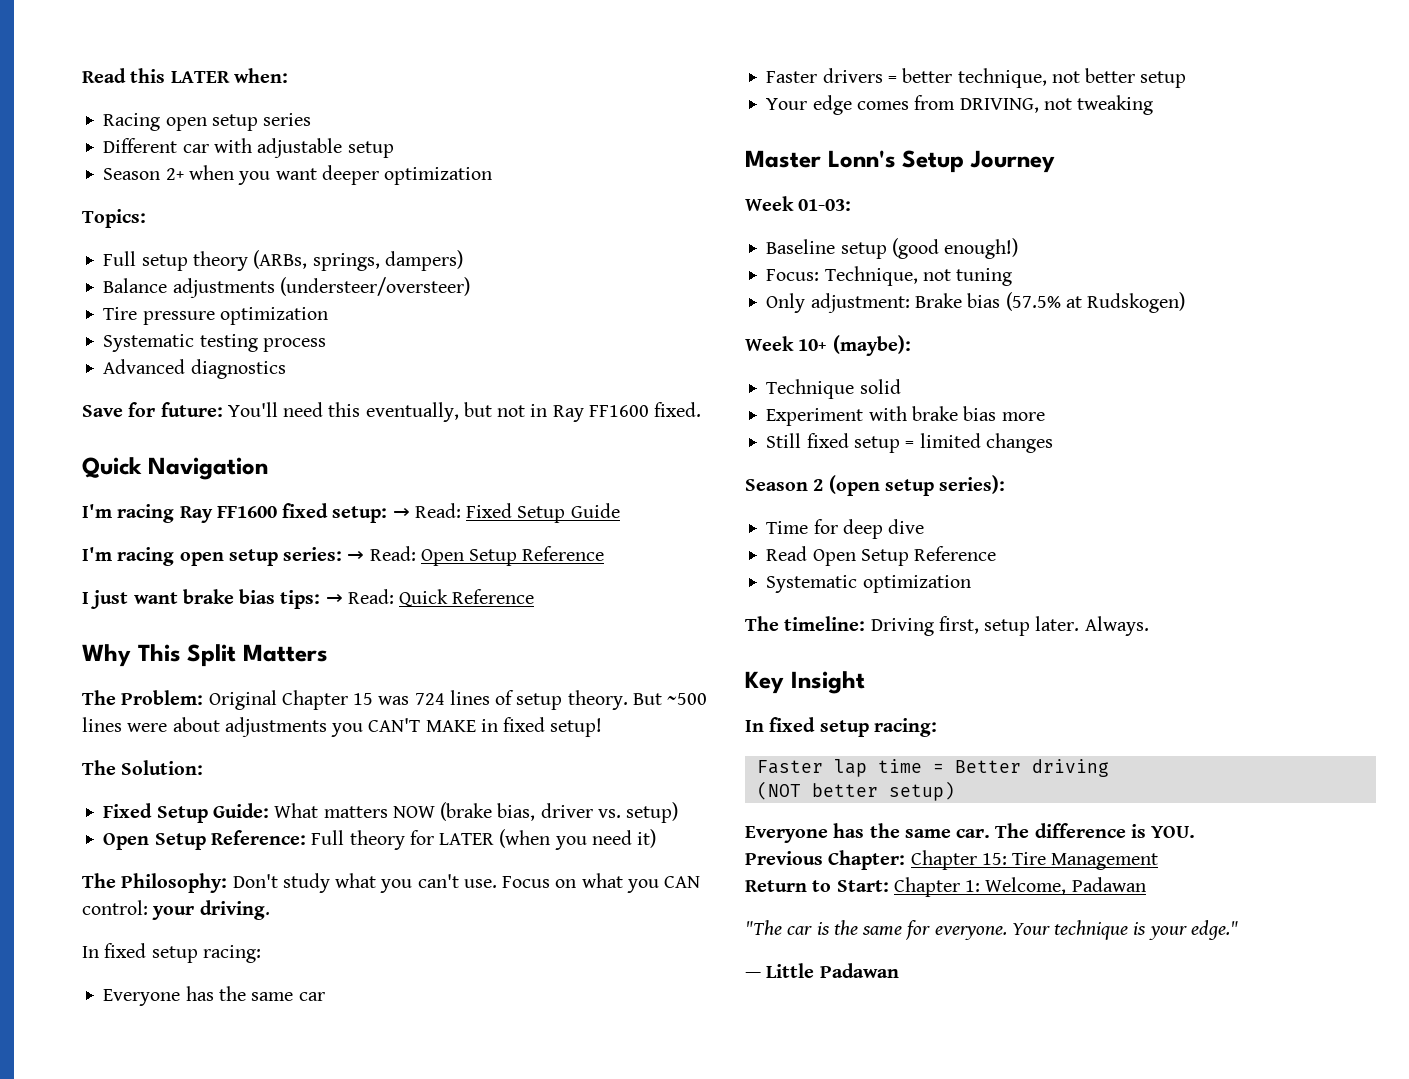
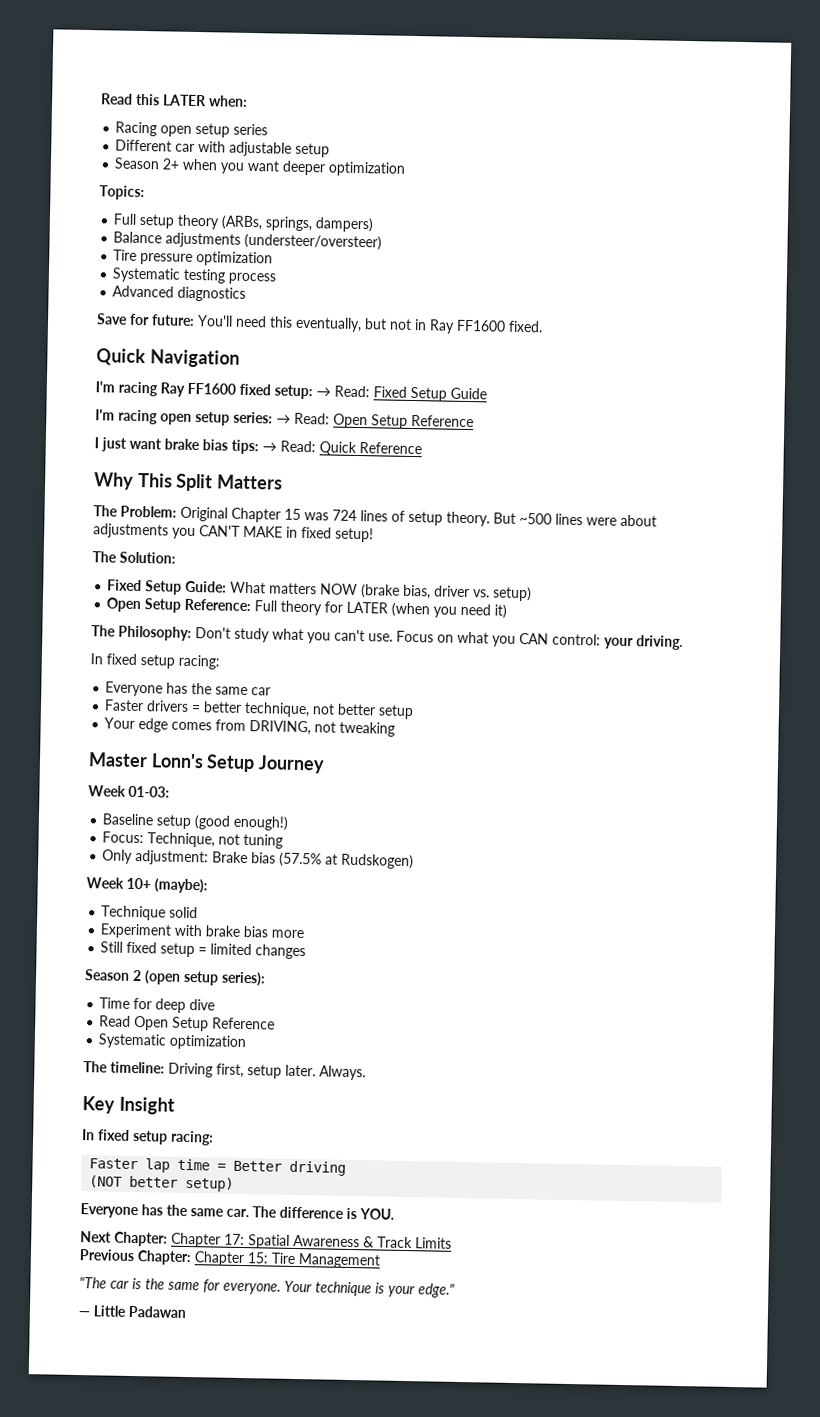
+ Next Chapter: Chapter 17: Spatial Awareness & Track Limits
- Return to Start: Chapter 1: Welcome, Padawan

